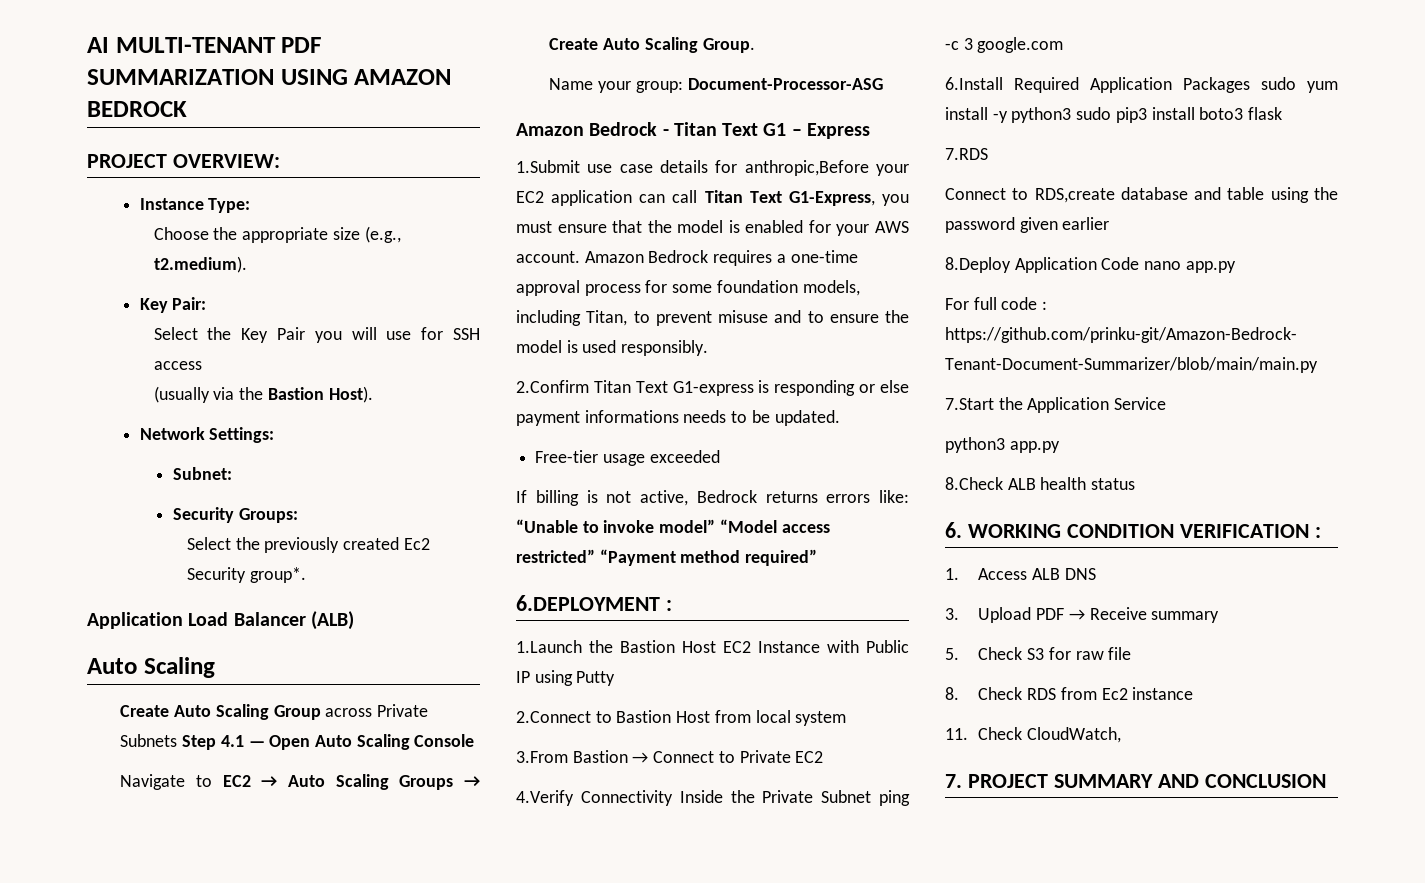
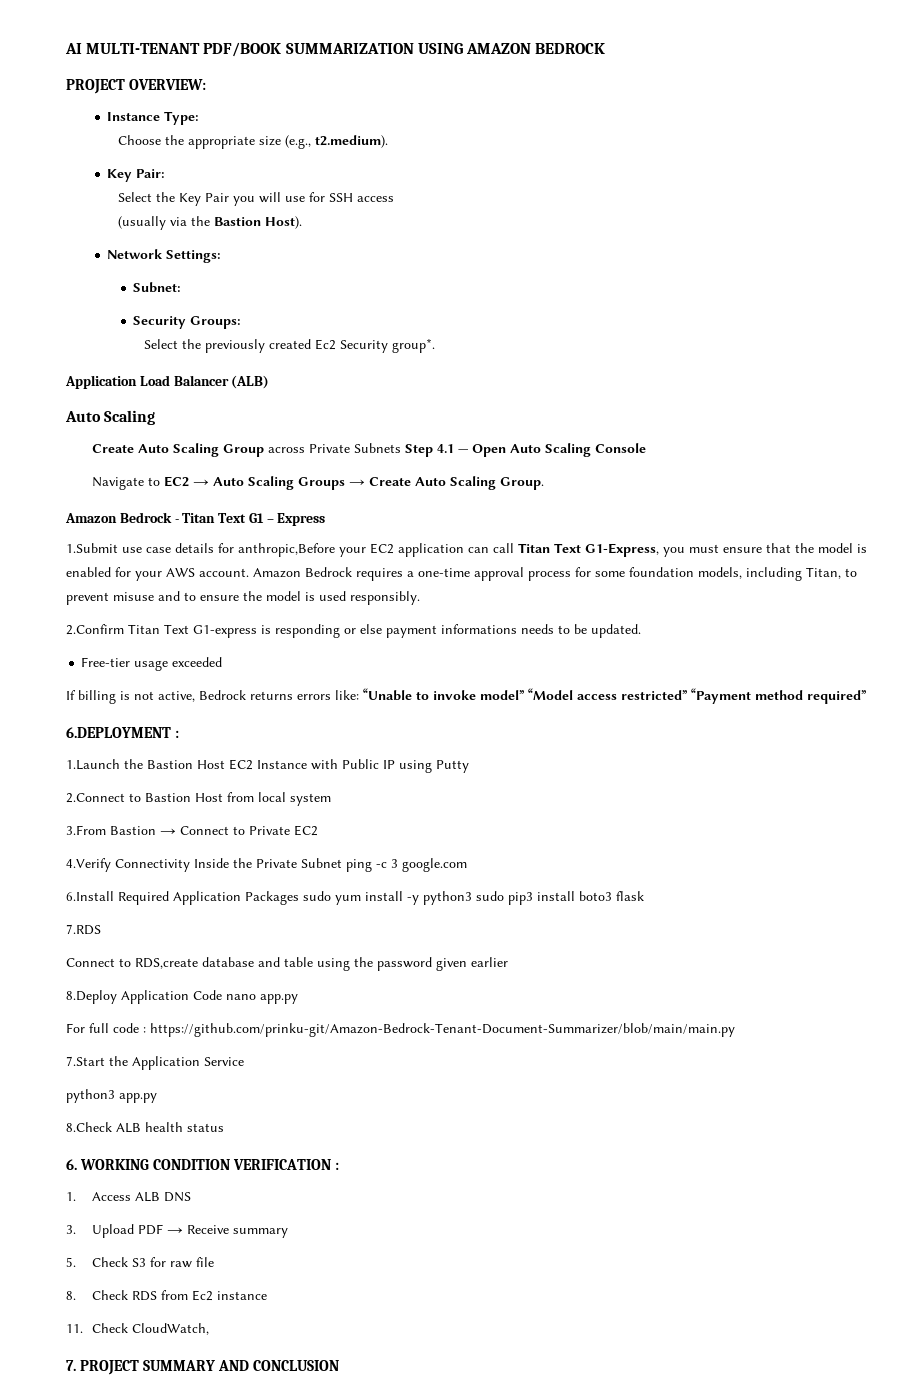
- AI MULTI-TENANT PDF SUMMARIZATION USING AMAZON BEDROCK
+ AI MULTI-TENANT PDF/BOOK SUMMARIZATION USING AMAZON BEDROCK
- Name your group: Document-Processor-ASG

